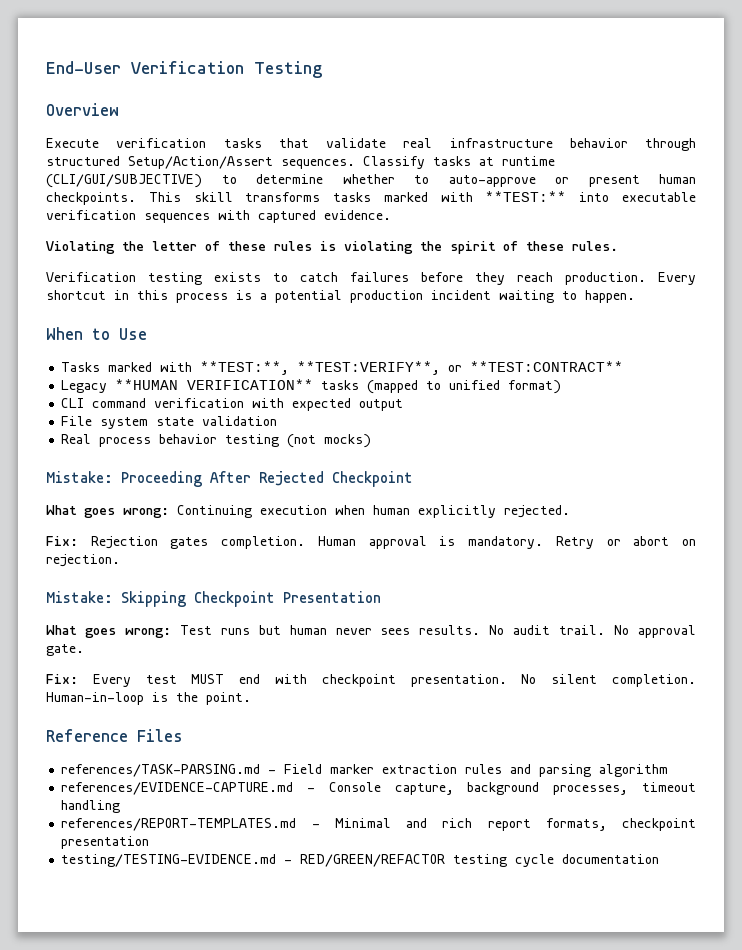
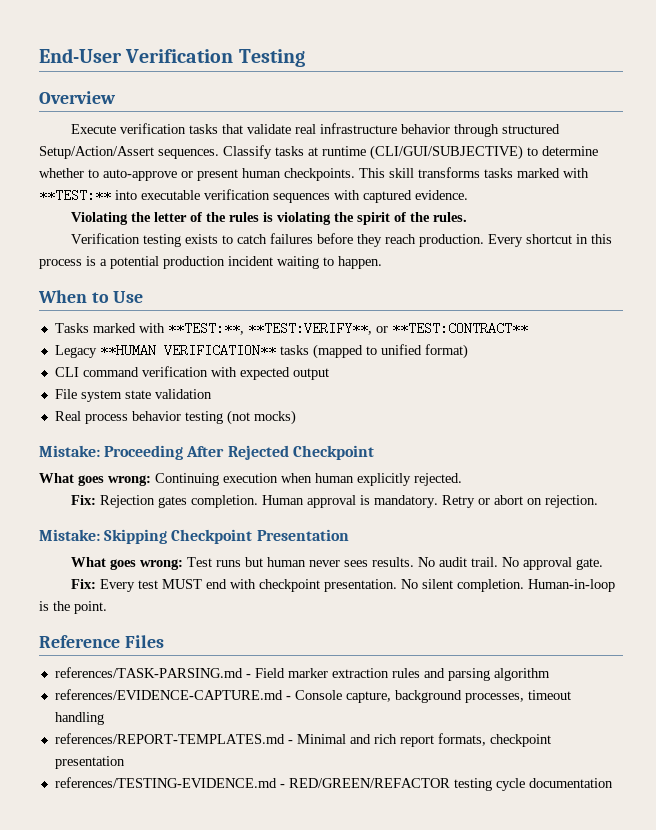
- Violating the letter of these rules is violating the spirit of these rules.
+ Violating the letter of the rules is violating the spirit of the rules.
- testing/TESTING-EVIDENCE.md - RED/GREEN/REFACTOR testing cycle documentation
+ references/TESTING-EVIDENCE.md - RED/GREEN/REFACTOR testing cycle documentation

